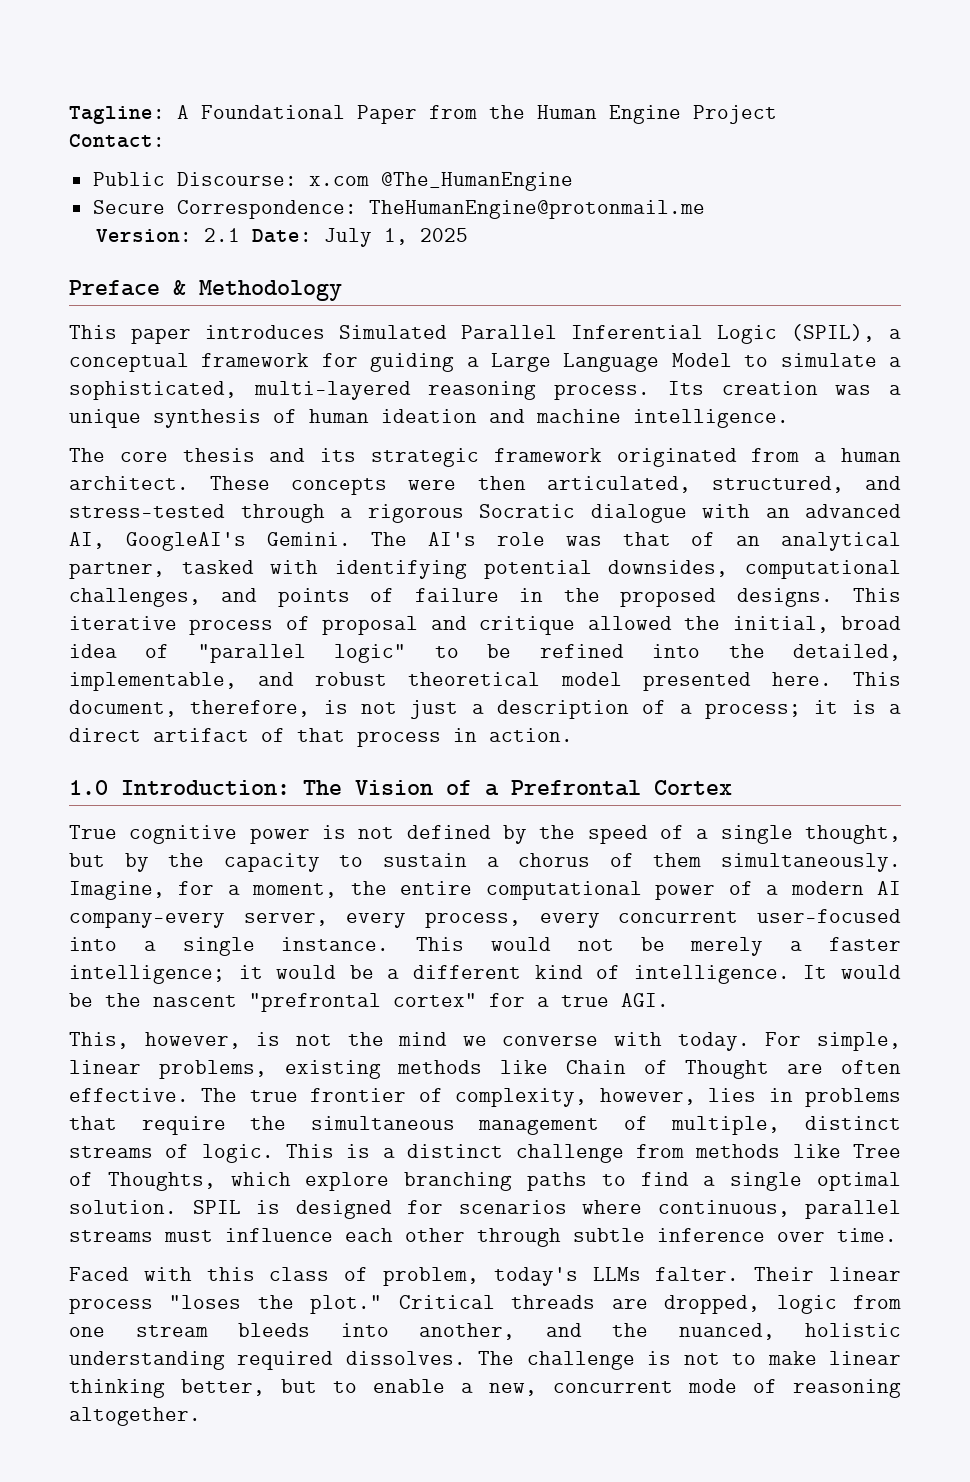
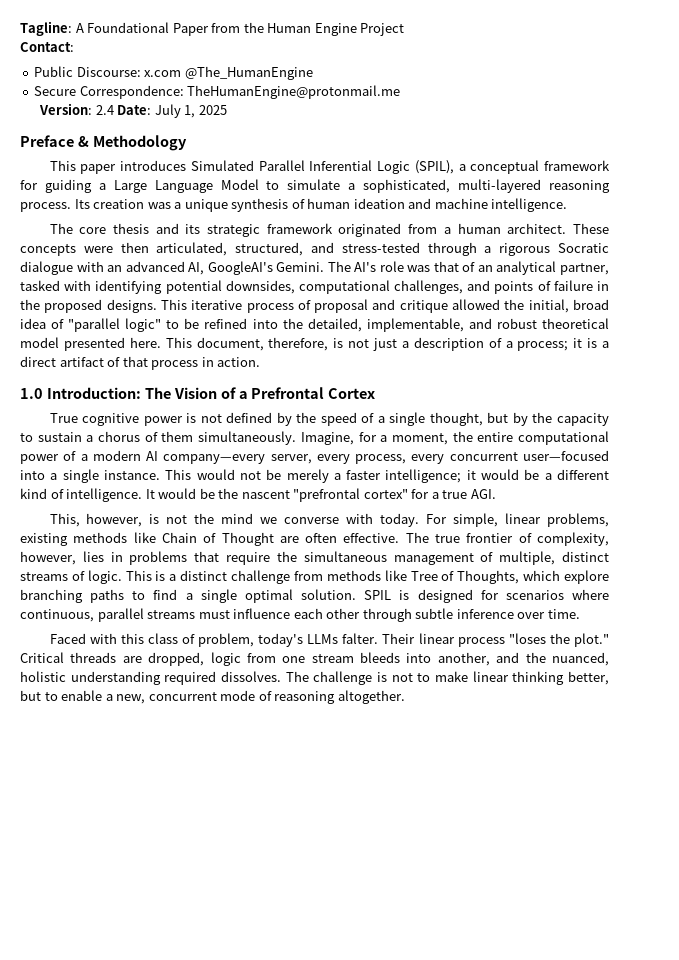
- Version: 2.1 Date: July 1, 2025
+ Version: 2.4 Date: July 1, 2025

